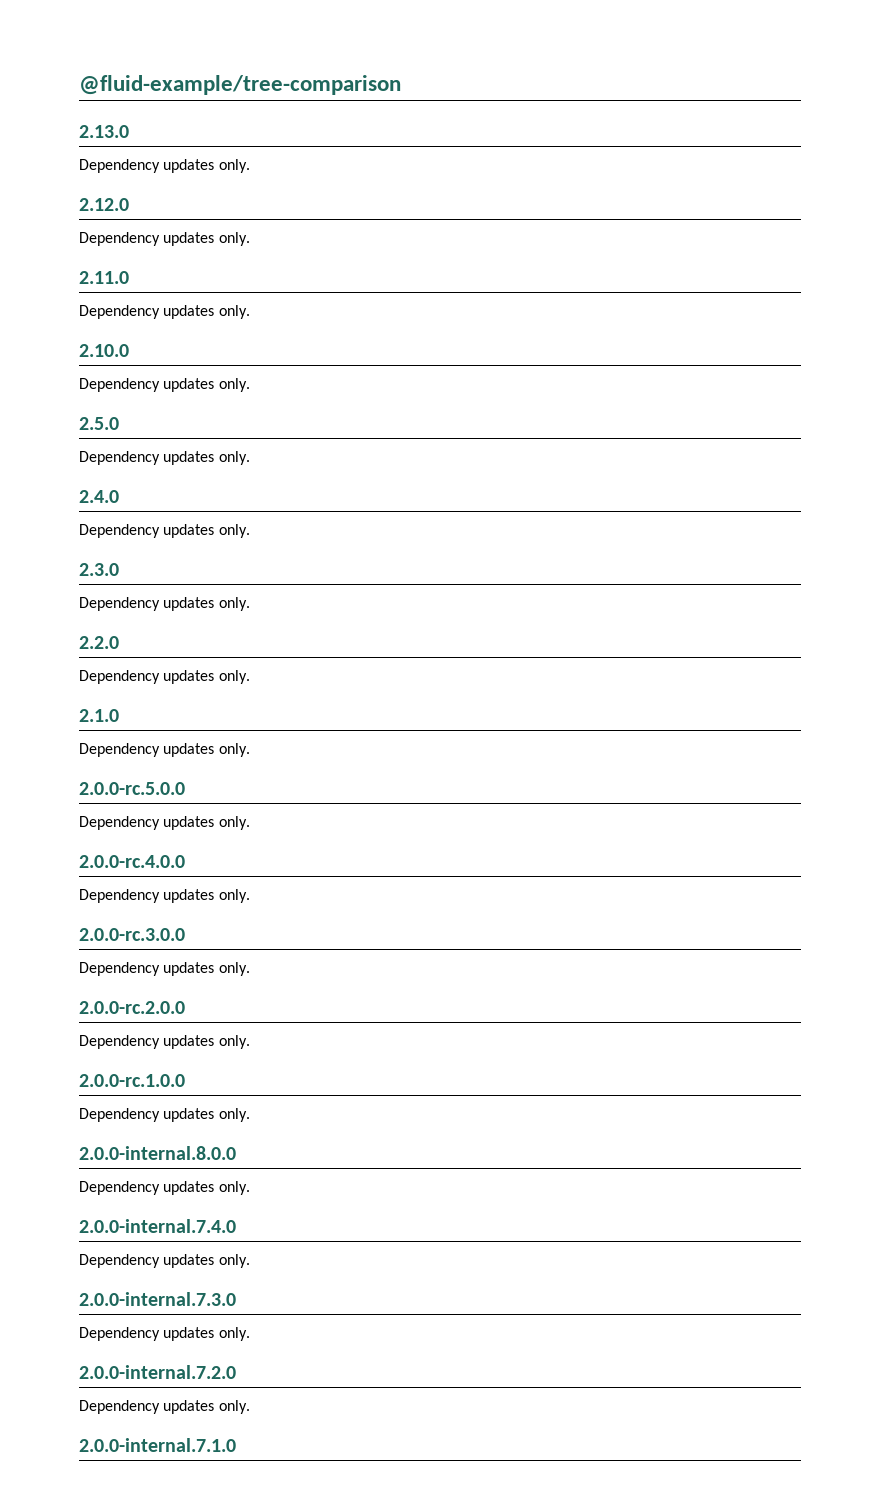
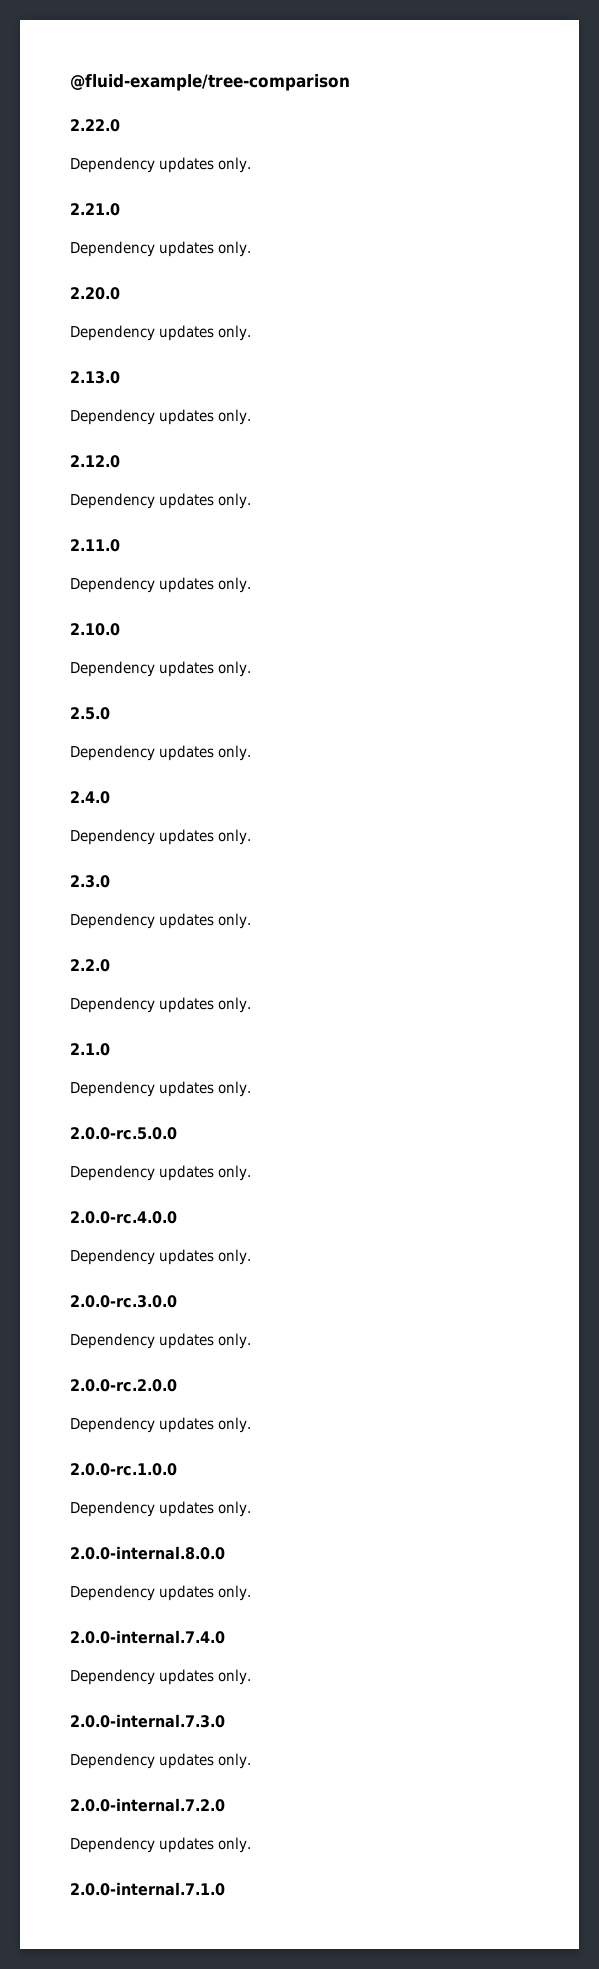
+ 2.22.0
+ Dependency updates only.
+ 2.21.0
+ Dependency updates only.
+ 2.20.0
+ Dependency updates only.

